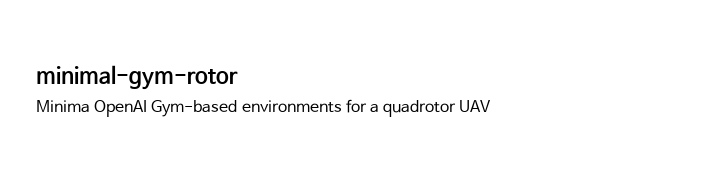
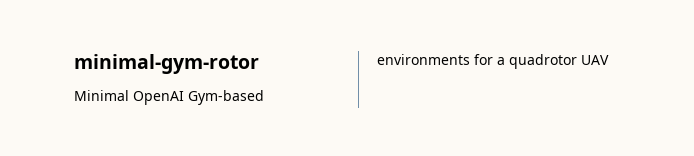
- Minima OpenAI Gym-based environments for a quadrotor UAV
+ Minimal OpenAI Gym-based environments for a quadrotor UAV

